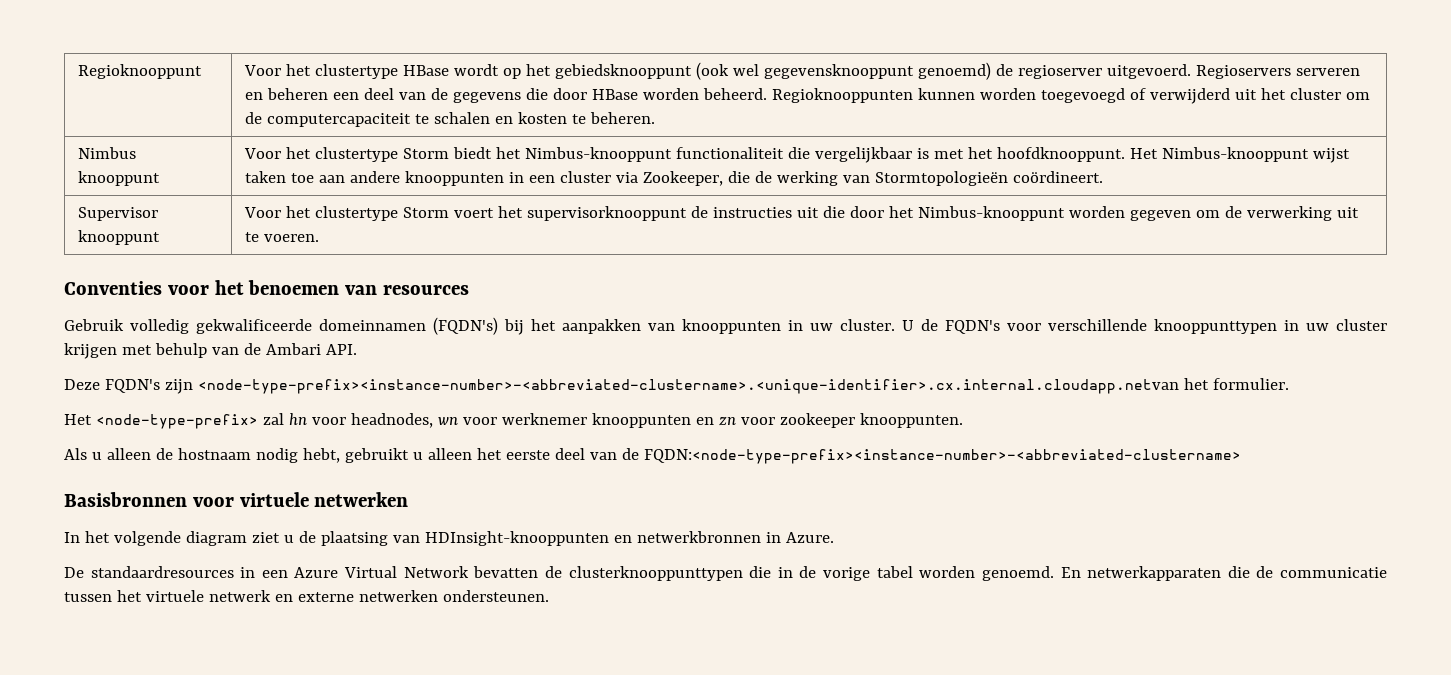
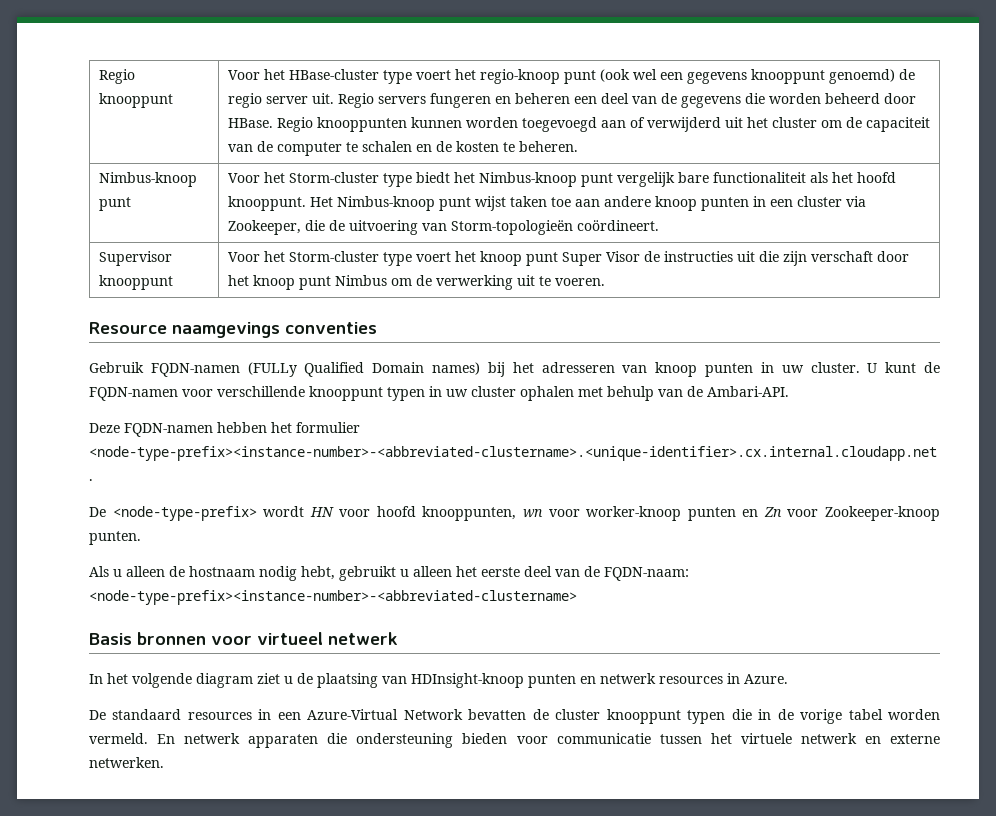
- Regioknooppunt | Voor het clustertype HBase wordt op het gebiedsknooppunt (ook wel gegevensknooppunt genoemd) de regioserver uitgevoerd. Regioservers serveren en beheren een deel van de gegevens die door HBase worden beheerd. Regioknooppunten kunnen worden toegevoegd of verwijderd uit het cluster om de computercapaciteit te schalen en kosten te beheren.
+ Regio knooppunt | Voor het HBase-cluster type voert het regio-knoop punt (ook wel een gegevens knooppunt genoemd) de regio server uit. Regio servers fungeren en beheren een deel van de gegevens die worden beheerd door HBase. Regio knooppunten kunnen worden toegevoegd aan of verwijderd uit het cluster om de capaciteit van de computer te schalen en de kosten te beheren.
- Nimbus knooppunt | Voor het clustertype Storm biedt het Nimbus-knooppunt functionaliteit die vergelijkbaar is met het hoofdknooppunt. Het Nimbus-knooppunt wijst taken toe aan andere knooppunten in een cluster via Zookeeper, die de werking van Stormtopologieën coördineert.
+ Nimbus-knoop punt | Voor het Storm-cluster type biedt het Nimbus-knoop punt vergelijk bare functionaliteit als het hoofd knooppunt. Het Nimbus-knoop punt wijst taken toe aan andere knoop punten in een cluster via Zookeeper, die de uitvoering van Storm-topologieën coördineert.
- Supervisor knooppunt | Voor het clustertype Storm voert het supervisorknooppunt de instructies uit die door het Nimbus-knooppunt worden gegeven om de verwerking uit te voeren.
+ Supervisor knooppunt | Voor het Storm-cluster type voert het knoop punt Super Visor de instructies uit die zijn verschaft door het knoop punt Nimbus om de verwerking uit te voeren.
- Conventies voor het benoemen van resources
- Gebruik volledig gekwalificeerde domeinnamen (FQDN's) bij het aanpakken van knooppunten in uw cluster. U de FQDN's voor verschillende knooppunttypen in uw cluster krijgen met behulp van de Ambari API.
+ Resource naamgevings conventies
+ Gebruik FQDN-namen (FULLy Qualified Domain names) bij het adresseren van knoop punten in uw cluster. U kunt de FQDN-namen voor verschillende knooppunt typen in uw cluster ophalen met behulp van de Ambari-API.
- Deze FQDN's zijn <node-type-prefix><instance-number>-<abbreviated-clustername>.<unique-identifier>.cx.internal.cloudapp.netvan het formulier.
- Het <node-type-prefix> zal hn voor headnodes, wn voor werknemer knooppunten en zn voor zookeeper knooppunten.
+ Deze FQDN-namen hebben het formulier <node-type-prefix><instance-number>-<abbreviated-clustername>.<unique-identifier>.cx.internal.cloudapp.net .
+ De <node-type-prefix> wordt HN voor hoofd knooppunten, wn voor worker-knoop punten en Zn voor Zookeeper-knoop punten.
- Als u alleen de hostnaam nodig hebt, gebruikt u alleen het eerste deel van de FQDN:<node-type-prefix><instance-number>-<abbreviated-clustername>
- Basisbronnen voor virtuele netwerken
+ Als u alleen de hostnaam nodig hebt, gebruikt u alleen het eerste deel van de FQDN-naam: <node-type-prefix><instance-number>-<abbreviated-clustername>
+ Basis bronnen voor virtueel netwerk
- In het volgende diagram ziet u de plaatsing van HDInsight-knooppunten en netwerkbronnen in Azure.
- De standaardresources in een Azure Virtual Network bevatten de clusterknooppunttypen die in de vorige tabel worden genoemd. En netwerkapparaten die de communicatie tussen het virtuele netwerk en externe netwerken ondersteunen.
+ In het volgende diagram ziet u de plaatsing van HDInsight-knoop punten en netwerk resources in Azure.
+ De standaard resources in een Azure-Virtual Network bevatten de cluster knooppunt typen die in de vorige tabel worden vermeld. En netwerk apparaten die ondersteuning bieden voor communicatie tussen het virtuele netwerk en externe netwerken.

